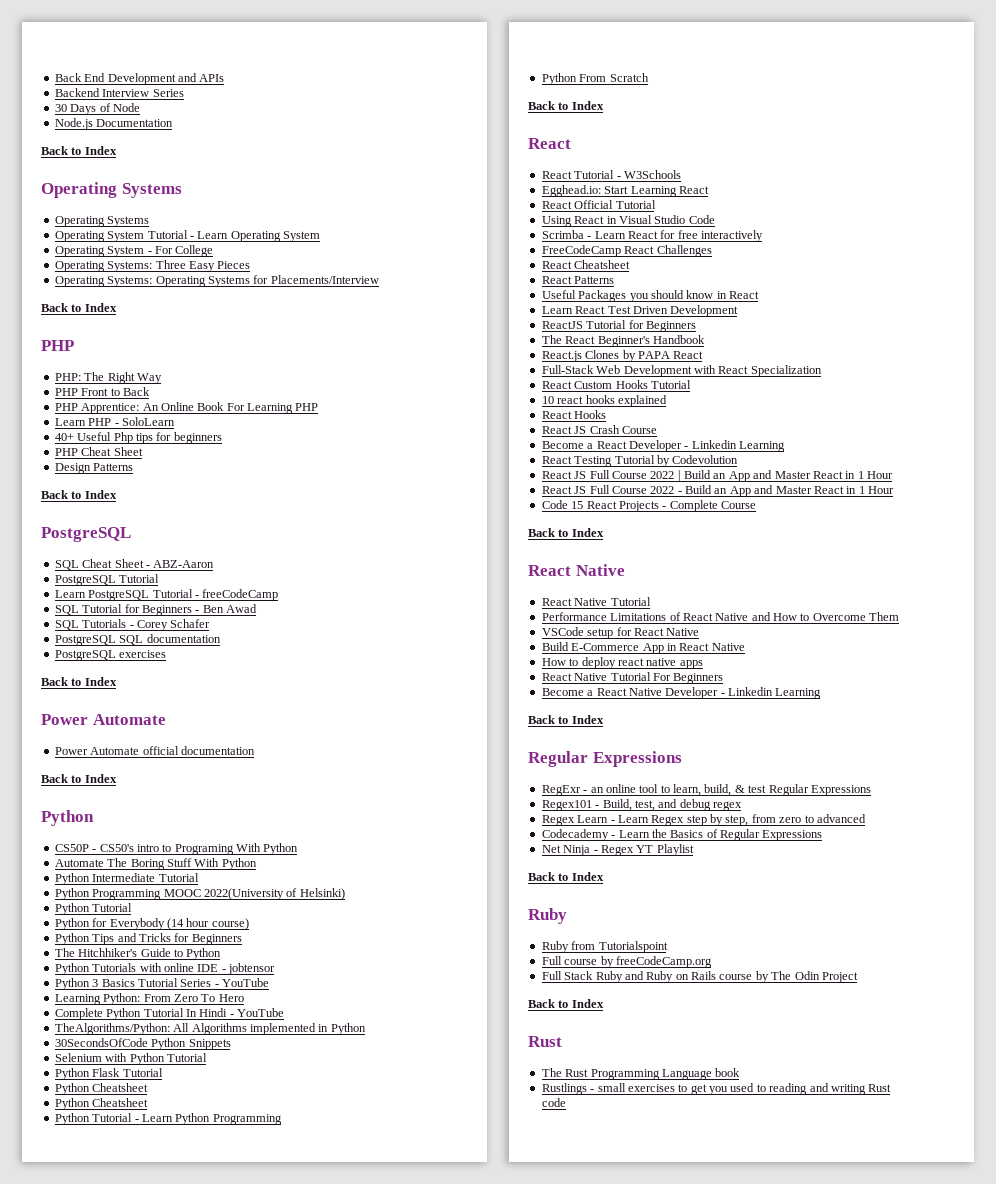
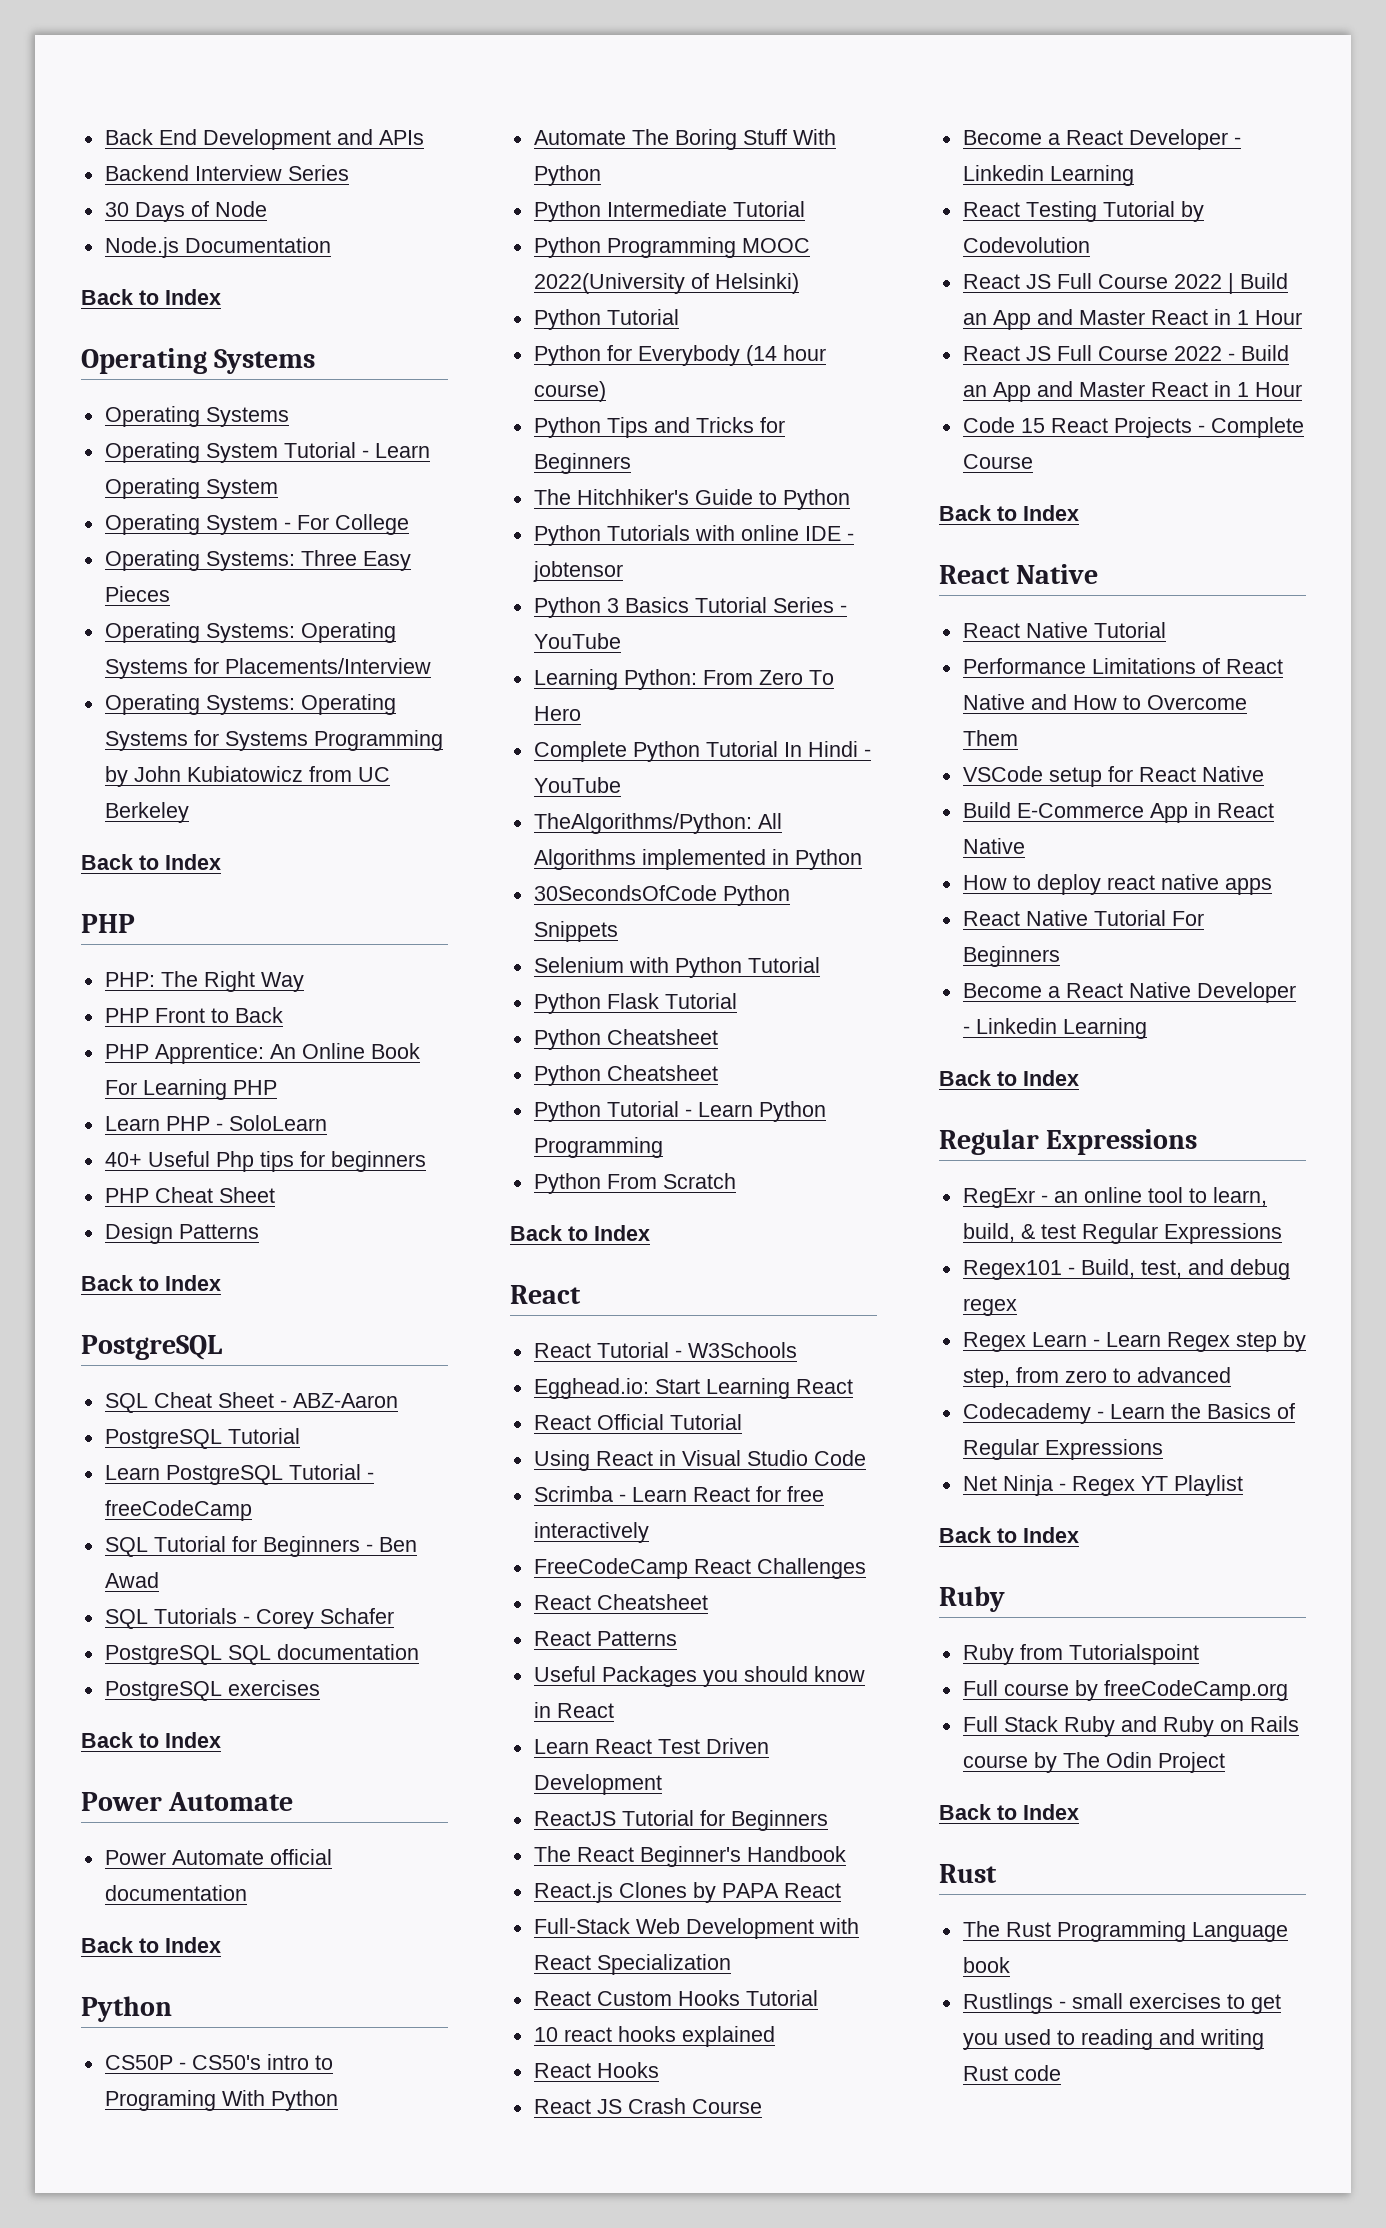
+ Operating Systems: Operating Systems for Systems Programming by John Kubiatowicz from UC Berkeley

